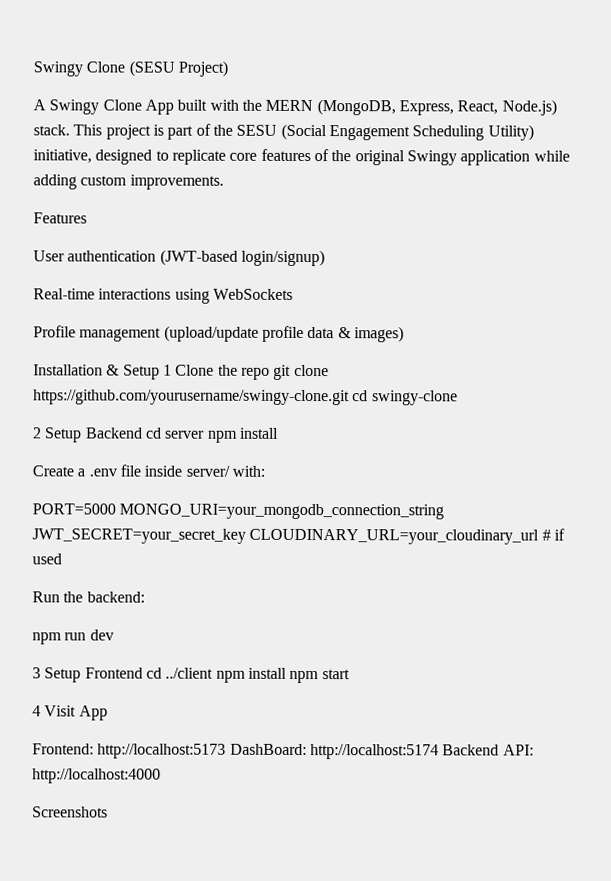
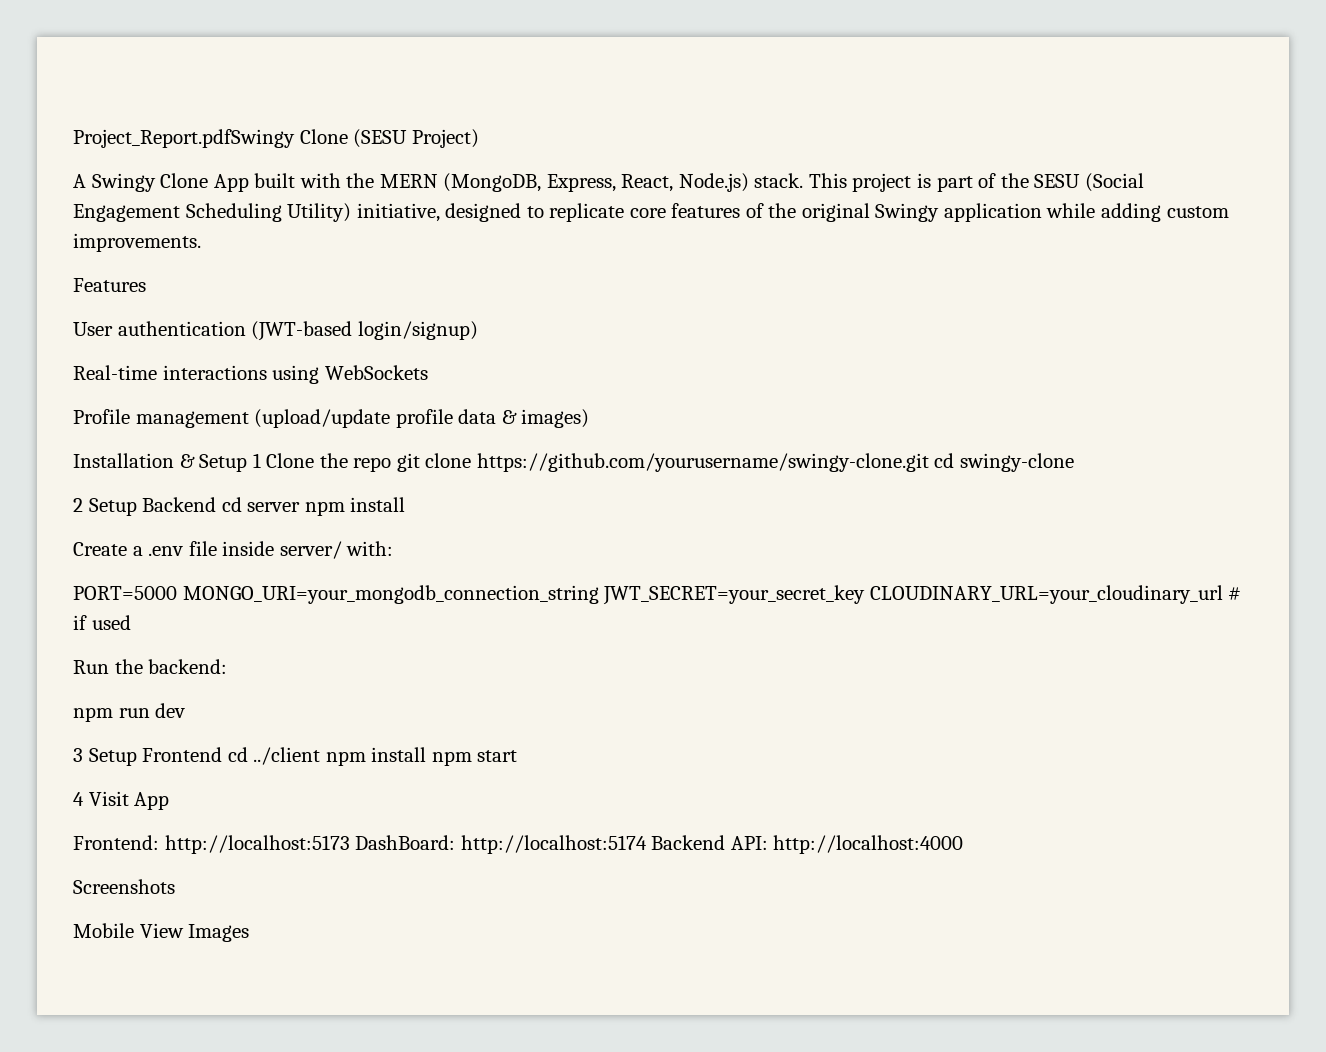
- Swingy Clone (SESU Project)
+ Project_Report.pdfSwingy Clone (SESU Project)
+ Mobile View Images

